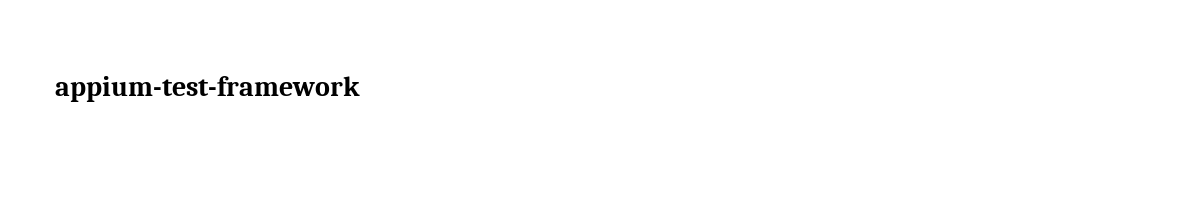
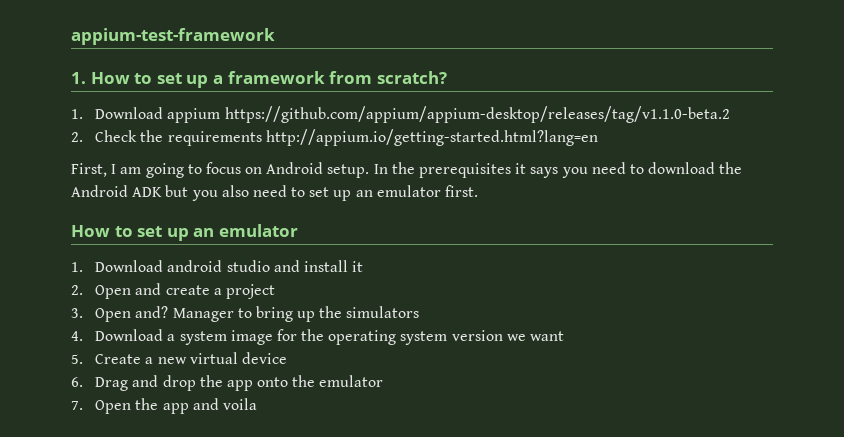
+ 1. How to set up a framework from scratch?
+ 1. Download appium https://github.com/appium/appium-desktop/releases/tag/v1.1.0-beta.2
+ 2. Check the requirements http://appium.io/getting-started.html?lang=en
+ First, I am going to focus on Android setup. In the prerequisites it says you need to download the Android ADK but you also need to set up an emulator first.
+ How to set up an emulator
+ 1. Download android studio and install it
+ 2. Open and create a project
+ 3. Open and? Manager to bring up the simulators
+ 4. Download a system image for the operating system version we want
+ 5. Create a new virtual device
+ 6. Drag and drop the app onto the emulator
+ 7. Open the app and voila

